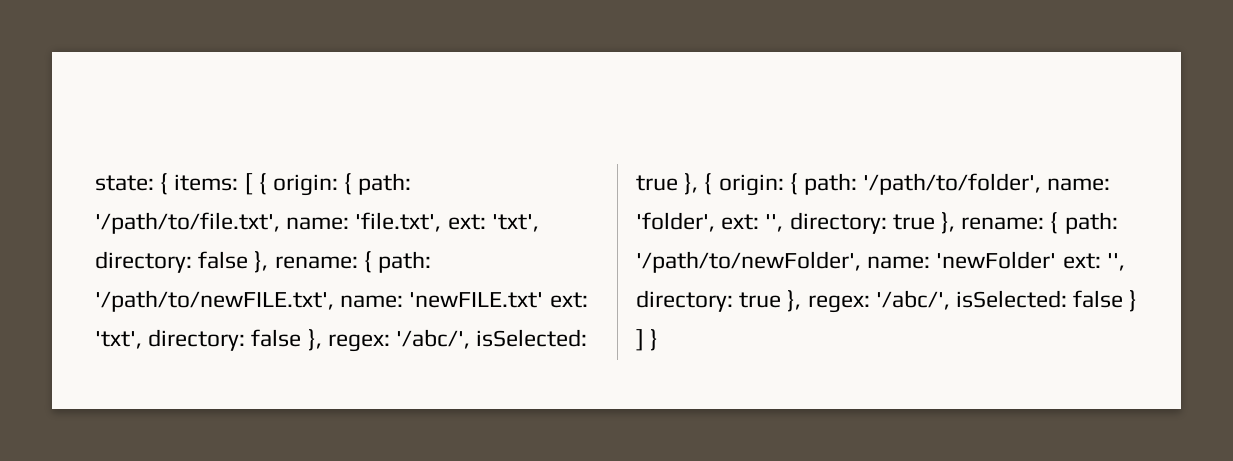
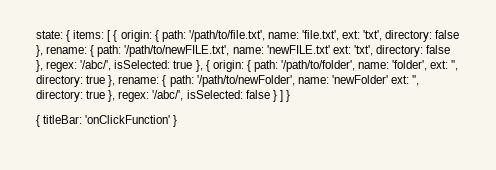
+ { titleBar: 'onClickFunction' }

